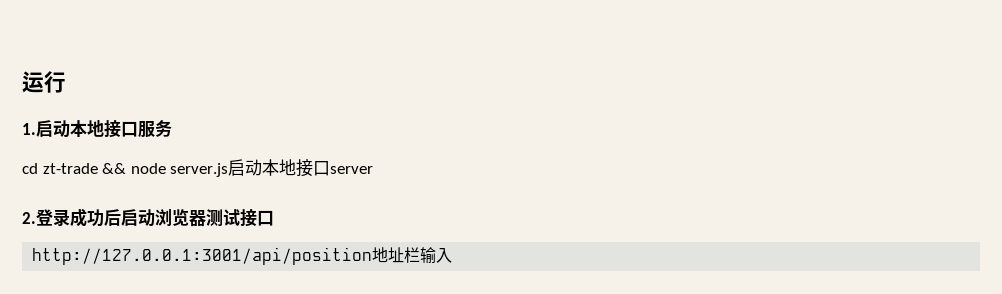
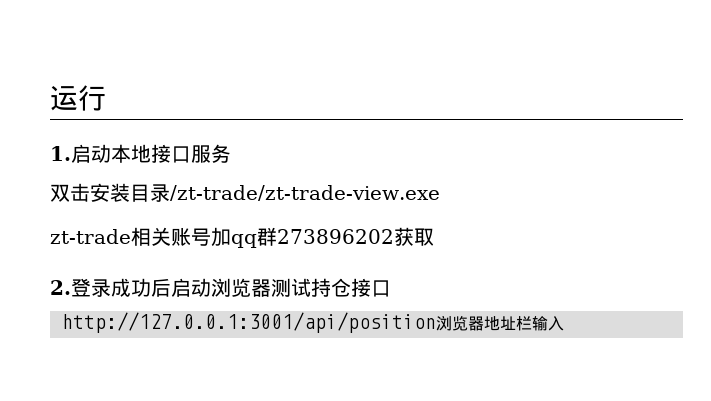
- cd zt-trade && node server.js启动本地接口server
+ 双击安装目录/zt-trade/zt-trade-view.exe
+ zt-trade相关账号加qq群273896202获取
- 2.登录成功后启动浏览器测试接口
+ 2.登录成功后启动浏览器测试持仓接口
- http://127.0.0.1:3001/api/position地址栏输入
+ http://127.0.0.1:3001/api/position浏览器地址栏输入

